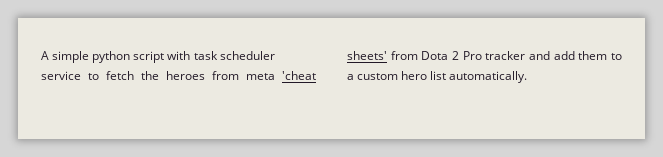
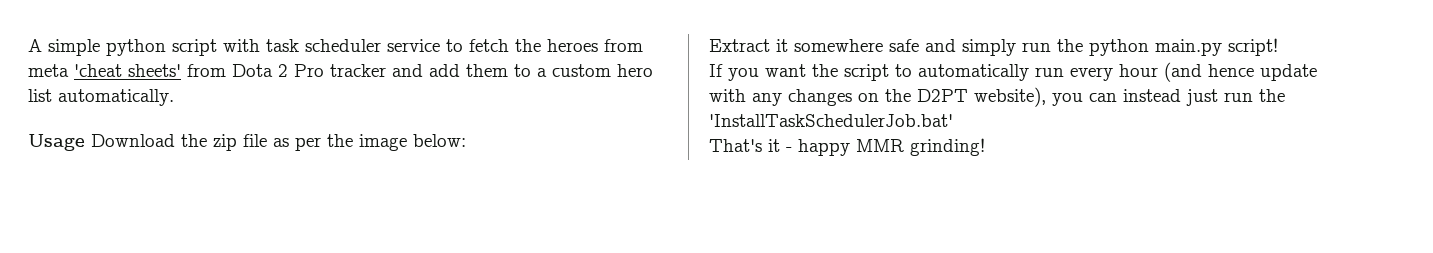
+ Usage Download the zip file as per the image below:
+ Extract it somewhere safe and simply run the python main.py script!
+ If you want the script to automatically run every hour (and hence update with any changes on the D2PT website), you can instead just run the 'InstallTaskSchedulerJob.bat'
+ That's it - happy MMR grinding!

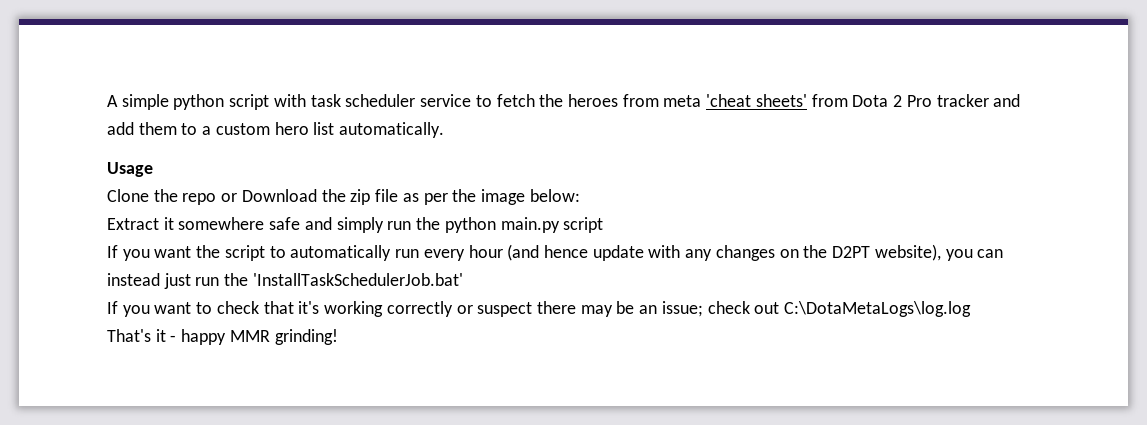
- Usage Download the zip file as per the image below:
+ Usage
+ Clone the repo or Download the zip file as per the image below:
- Extract it somewhere safe and simply run the python main.py script!
+ Extract it somewhere safe and simply run the python main.py script
+ If you want to check that it's working correctly or suspect there may be an issue; check out C:\DotaMetaLogs\log.log

